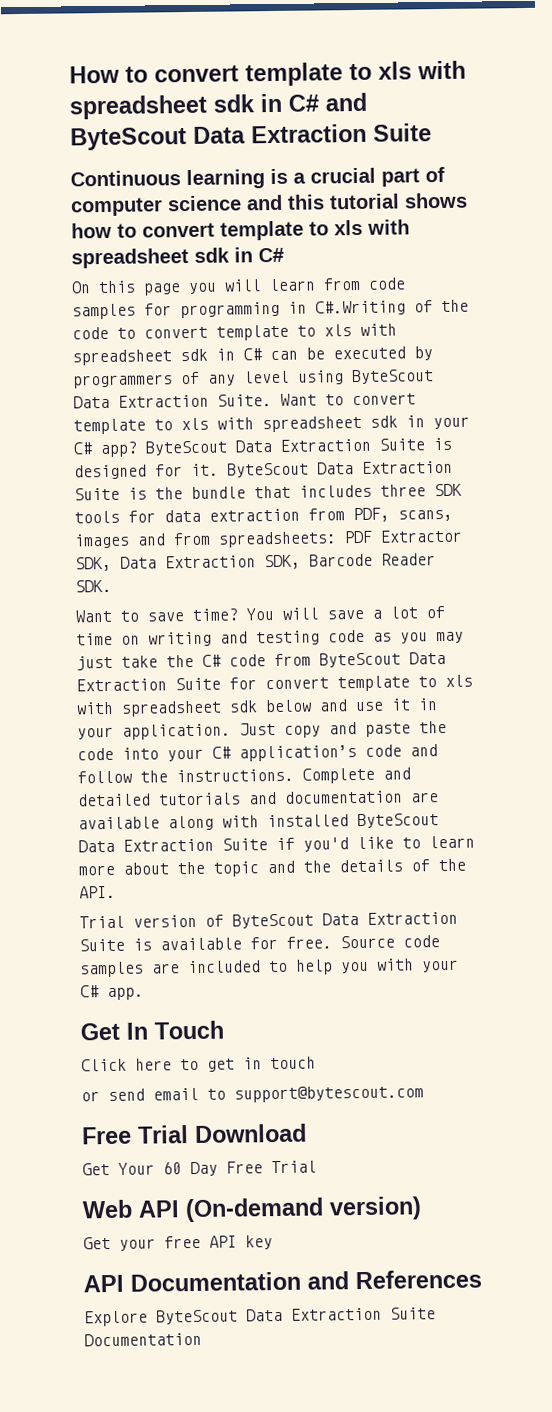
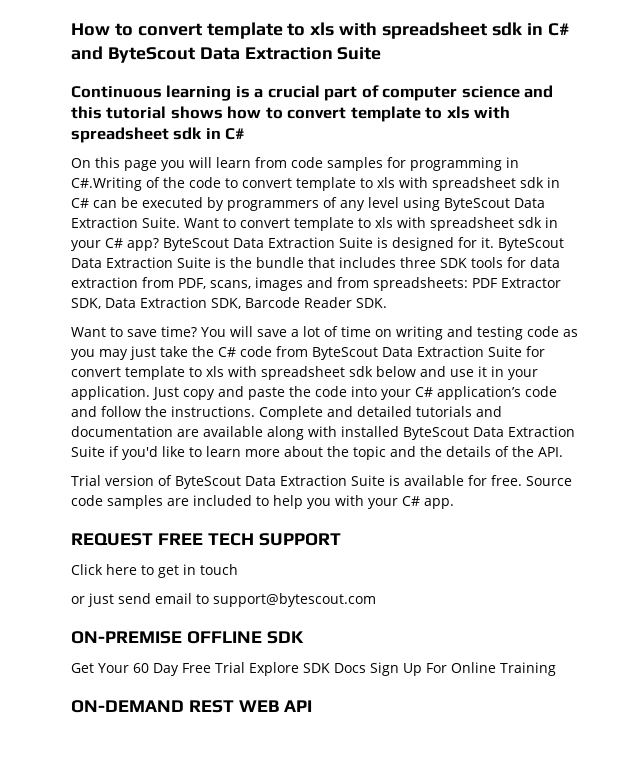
- Get In Touch
+ REQUEST FREE TECH SUPPORT
- or send email to support@bytescout.com
+ or just send email to support@bytescout.com
- Free Trial Download
+ ON-PREMISE OFFLINE SDK
- Get Your 60 Day Free Trial
- Web API (On-demand version)
- Get your free API key
- API Documentation and References
- Explore ByteScout Data Extraction Suite Documentation
+ Get Your 60 Day Free Trial Explore SDK Docs Sign Up For Online Training
+ ON-DEMAND REST WEB API

